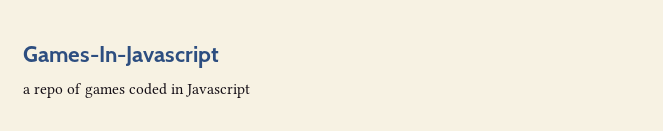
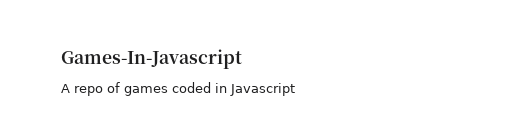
- a repo of games coded in Javascript
+ A repo of games coded in Javascript

